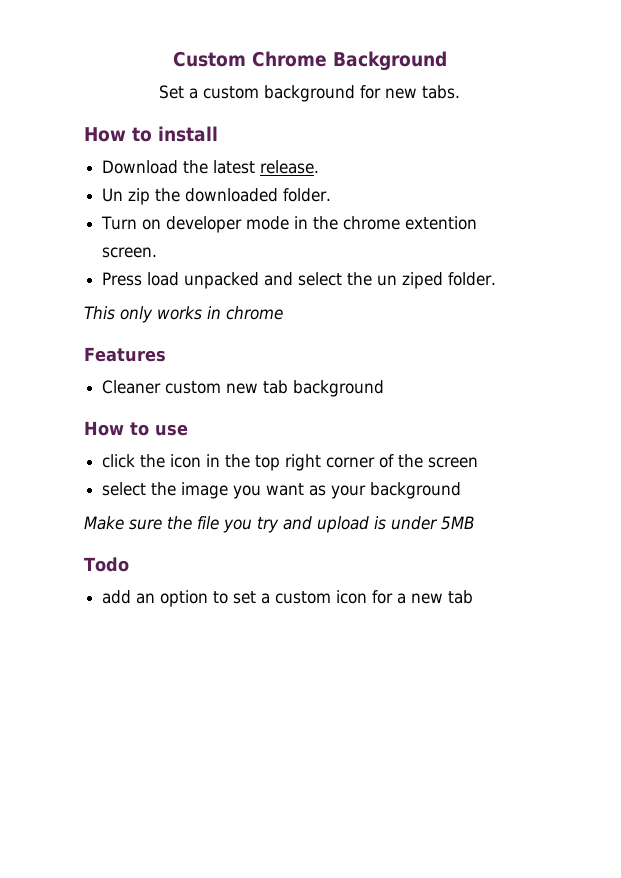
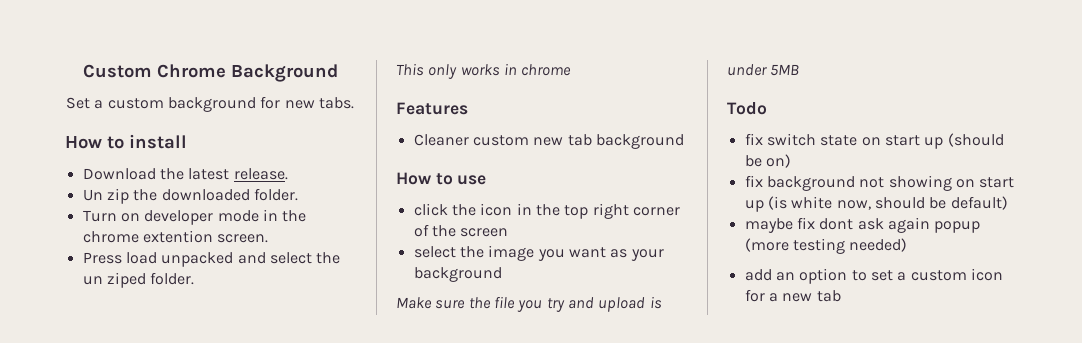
+ fix switch state on start up (should be on)
+ fix background not showing on start up (is white now, should be default)
+ maybe fix dont ask again popup (more testing needed)

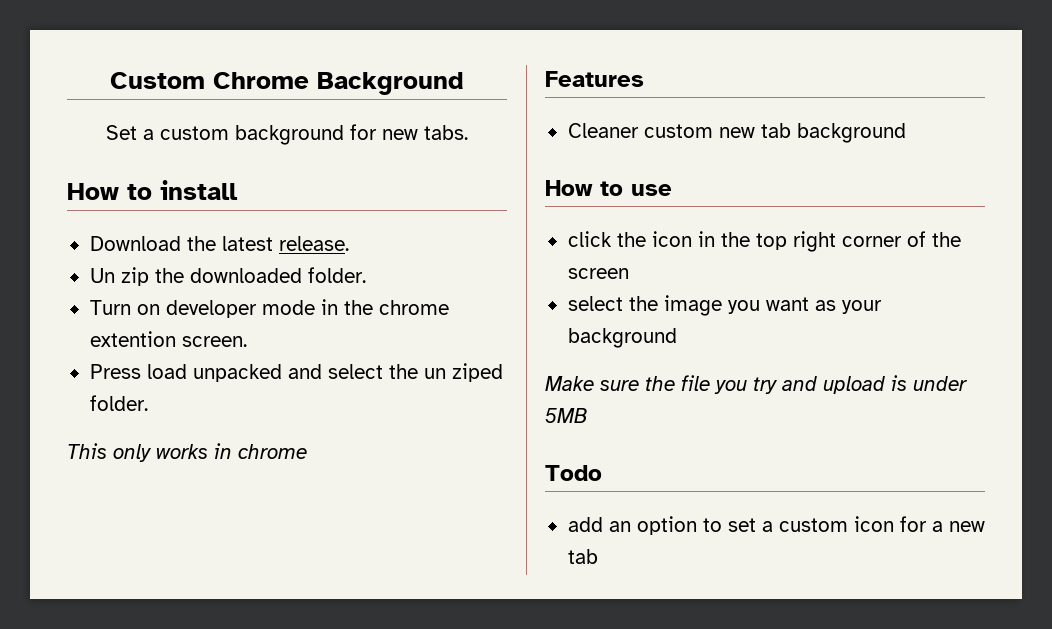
- fix switch state on start up (should be on)
- fix background not showing on start up (is white now, should be default)
- maybe fix dont ask again popup (more testing needed)

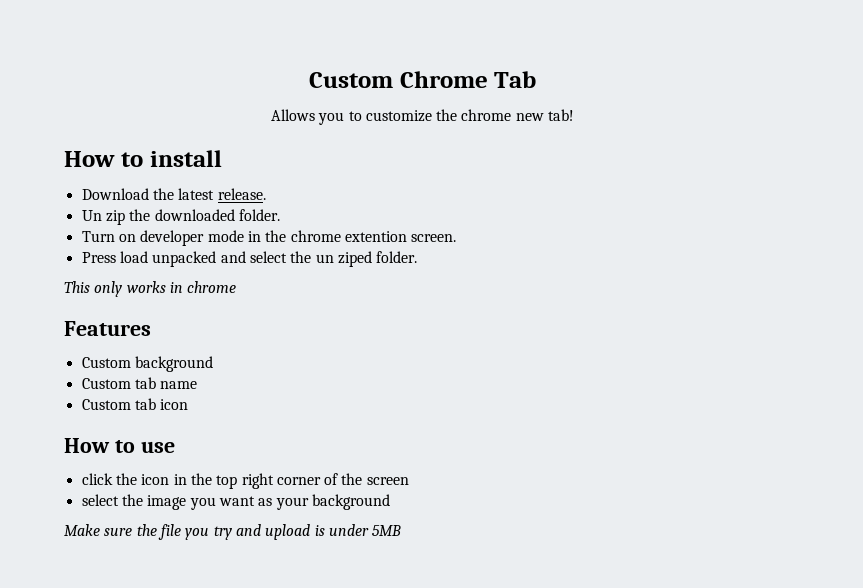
- Custom Chrome Background
- Set a custom background for new tabs.
+ Custom Chrome Tab
+ Allows you to customize the chrome new tab!
- Cleaner custom new tab background
+ Custom background
+ Custom tab name
+ Custom tab icon
- Todo
- add an option to set a custom icon for a new tab

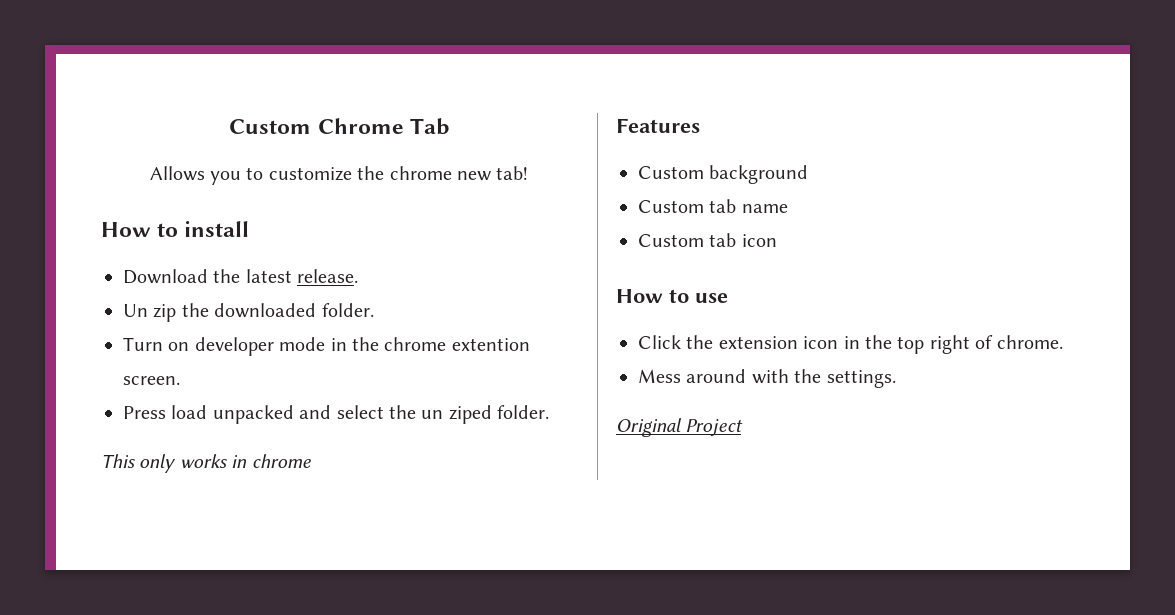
- click the icon in the top right corner of the screen
- select the image you want as your background
- Make sure the file you try and upload is under 5MB
+ Click the extension icon in the top right of chrome.
+ Mess around with the settings.
+ Original Project

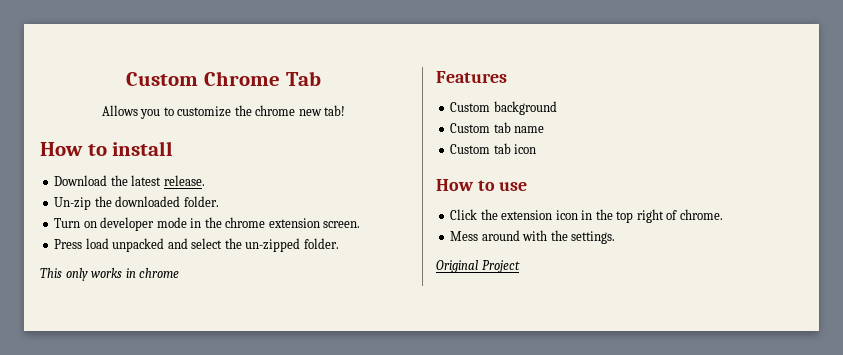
- Un zip the downloaded folder.
+ Un-zip the downloaded folder.
- Turn on developer mode in the chrome extention screen.
+ Turn on developer mode in the chrome extension screen.
- Press load unpacked and select the un ziped folder.
+ Press load unpacked and select the un-zipped folder.

